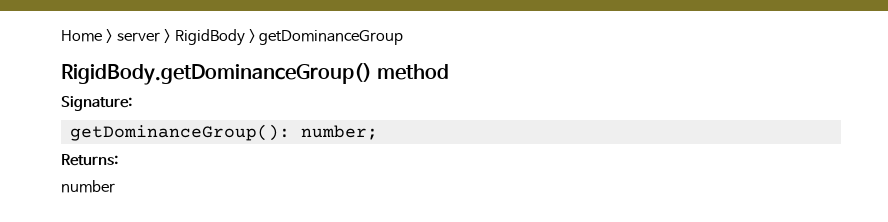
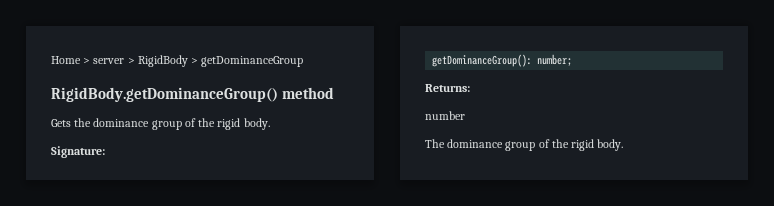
+ Gets the dominance group of the rigid body.
+ The dominance group of the rigid body.

